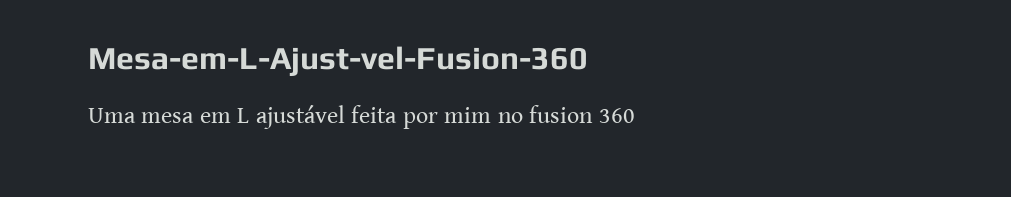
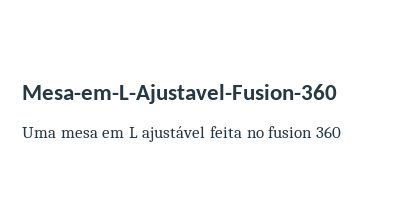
- Mesa-em-L-Ajust-vel-Fusion-360
+ Mesa-em-L-Ajustavel-Fusion-360
- Uma mesa em L ajustável feita por mim no fusion 360
+ Uma mesa em L ajustável feita no fusion 360

